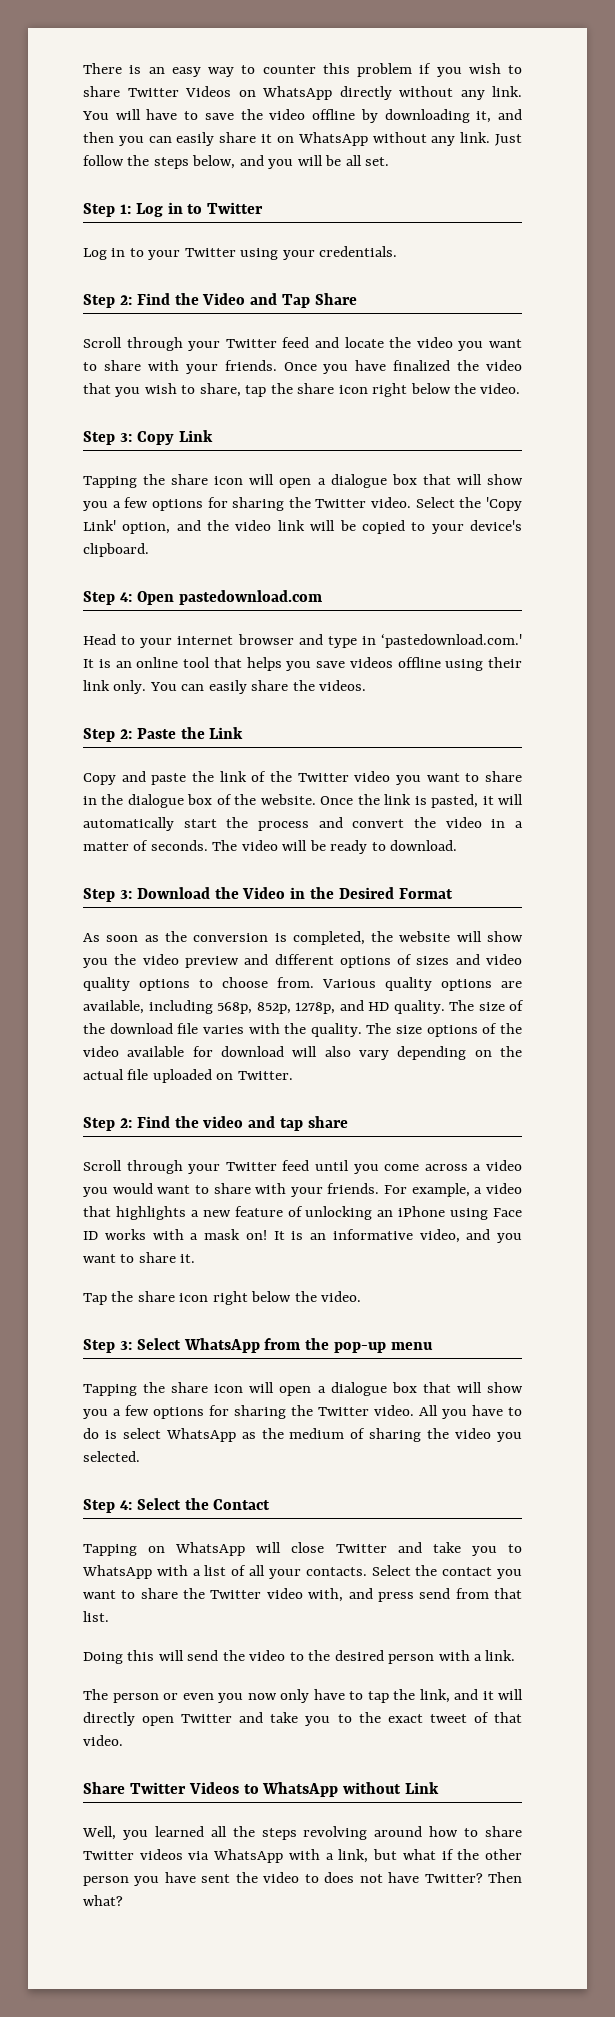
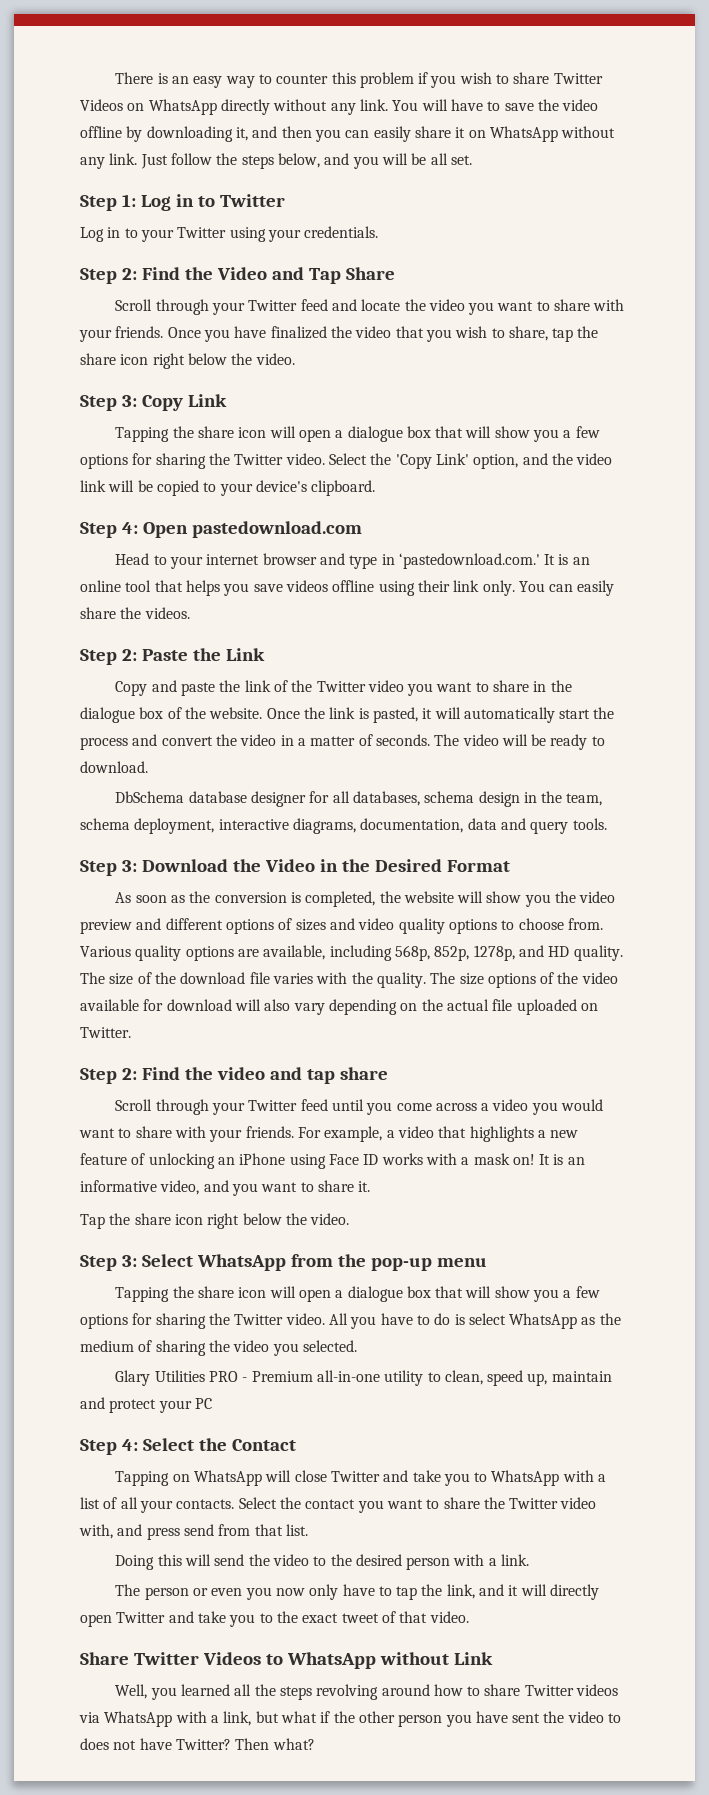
+ DbSchema database designer for all databases, schema design in the team, schema deployment, interactive diagrams, documentation, data and query tools.
+ Glary Utilities PRO - Premium all-in-one utility to clean, speed up, maintain and protect your PC

